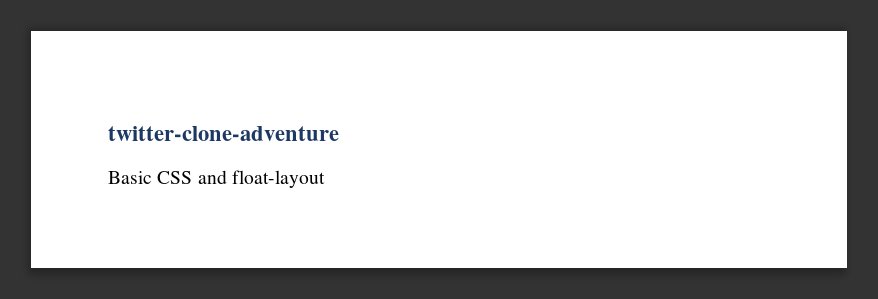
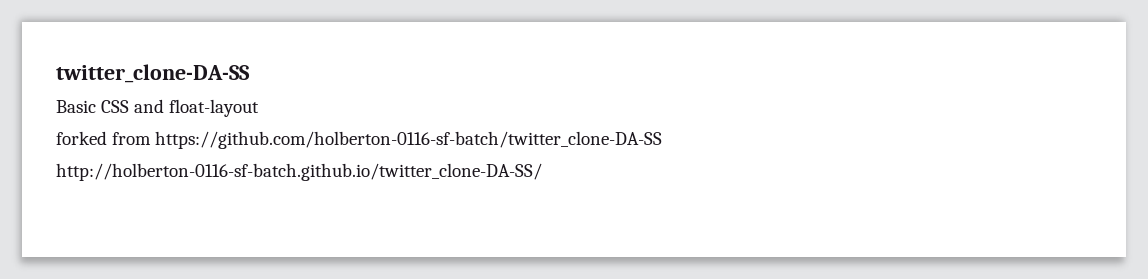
- twitter-clone-adventure
+ twitter_clone-DA-SS
+ forked from https://github.com/holberton-0116-sf-batch/twitter_clone-DA-SS
+ http://holberton-0116-sf-batch.github.io/twitter_clone-DA-SS/

